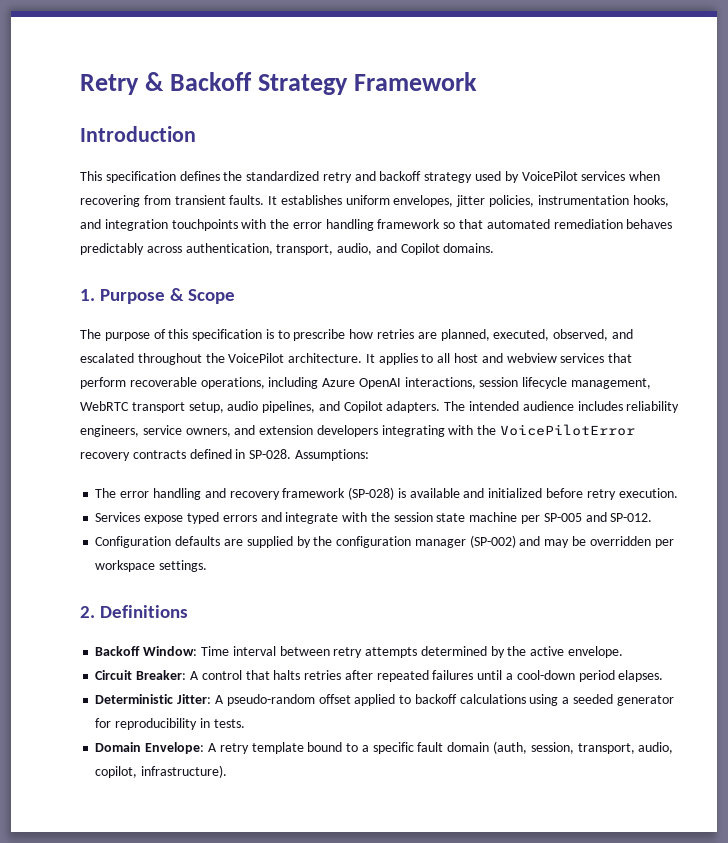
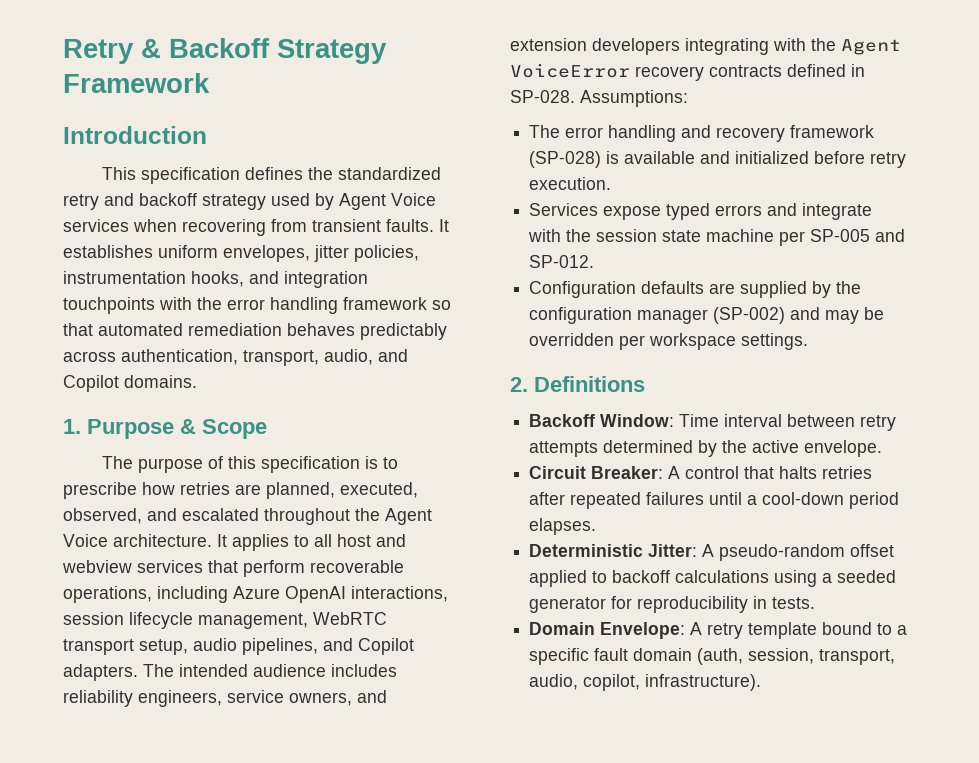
- This specification defines the standardized retry and backoff strategy used by VoicePilot services when recovering from transient faults.
+ This specification defines the standardized retry and backoff strategy used by Agent Voice services when recovering from transient faults.
- The purpose of this specification is to prescribe how retries are planned, executed, observed, and escalated throughout the VoicePilot architecture.
+ The purpose of this specification is to prescribe how retries are planned, executed, observed, and escalated throughout the Agent Voice architecture.
- The intended audience includes reliability engineers, service owners, and extension developers integrating with the VoicePilotError recovery contracts defined in SP-028.
+ The intended audience includes reliability engineers, service owners, and extension developers integrating with the Agent VoiceError recovery contracts defined in SP-028.

